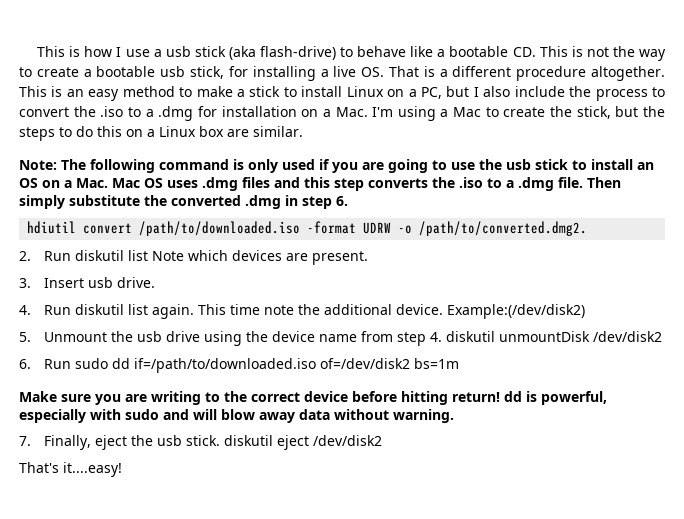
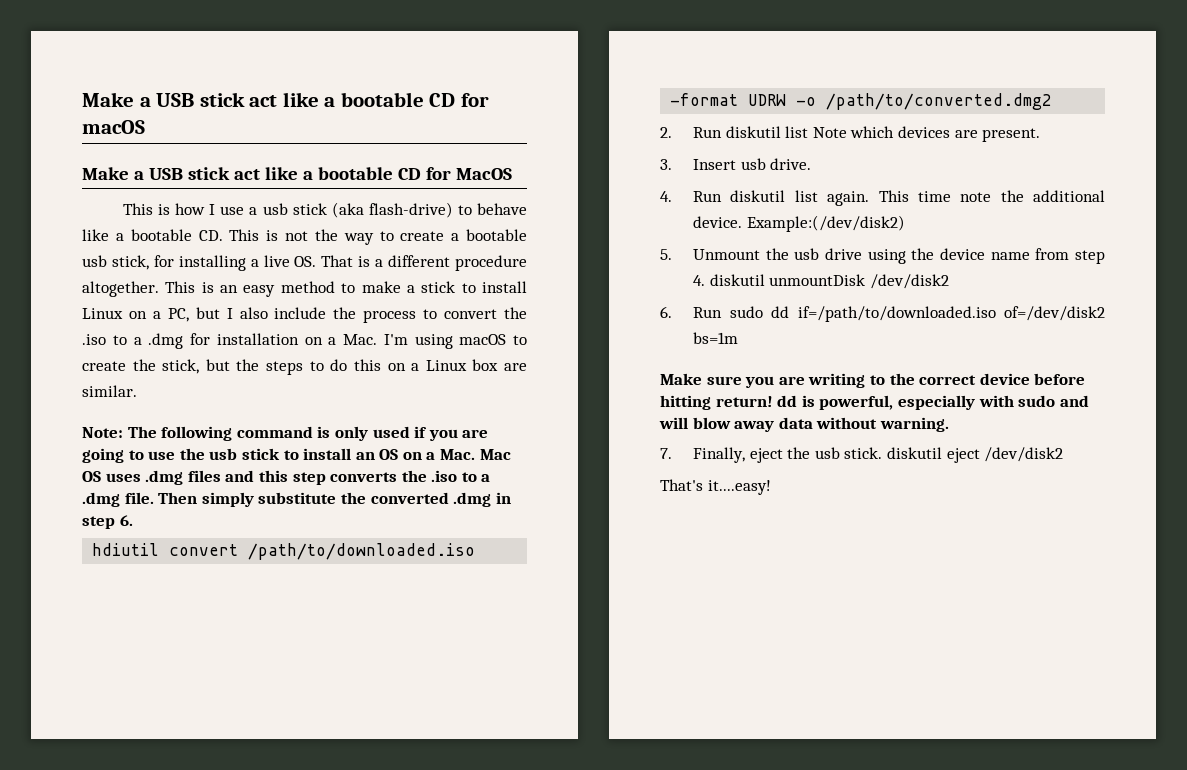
+ Make a USB stick act like a bootable CD for macOS
+ Make a USB stick act like a bootable CD for MacOS
- This is an easy method to make a stick to install Linux on a PC, but I also include the process to convert the .iso to a .dmg for installation on a Mac. I'm using a Mac to create the stick, but the steps to do this on a Linux box are similar.
+ This is an easy method to make a stick to install Linux on a PC, but I also include the process to convert the .iso to a .dmg for installation on a Mac. I'm using macOS to create the stick, but the steps to do this on a Linux box are similar.
- hdiutil convert /path/to/downloaded.iso -format UDRW -o /path/to/converted.dmg2.
+ hdiutil convert /path/to/downloaded.iso -format UDRW -o /path/to/converted.dmg2

